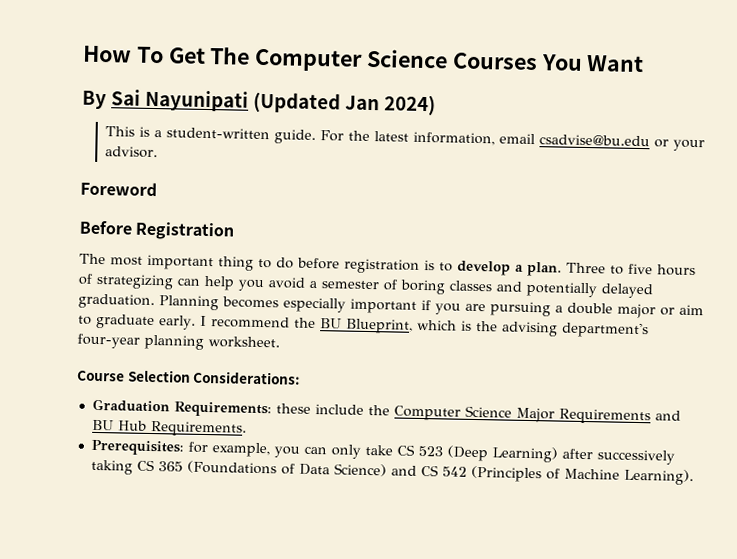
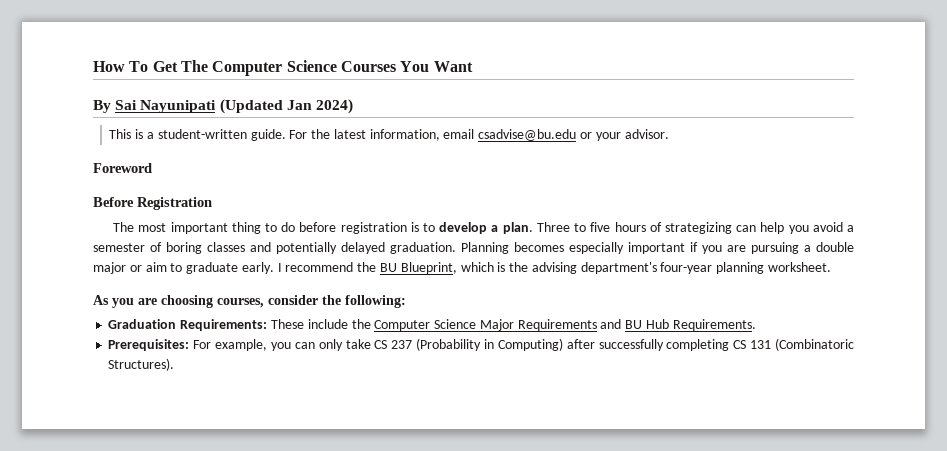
- Course Selection Considerations:
+ As you are choosing courses, consider the following:
- Graduation Requirements: these include the Computer Science Major Requirements and BU Hub Requirements.
+ Graduation Requirements: These include the Computer Science Major Requirements and BU Hub Requirements.
- Prerequisites: for example, you can only take CS 523 (Deep Learning) after successively taking CS 365 (Foundations of Data Science) and CS 542 (Principles of Machine Learning).
+ Prerequisites: For example, you can only take CS 237 (Probability in Computing) after successfully completing CS 131 (Combinatoric Structures).

